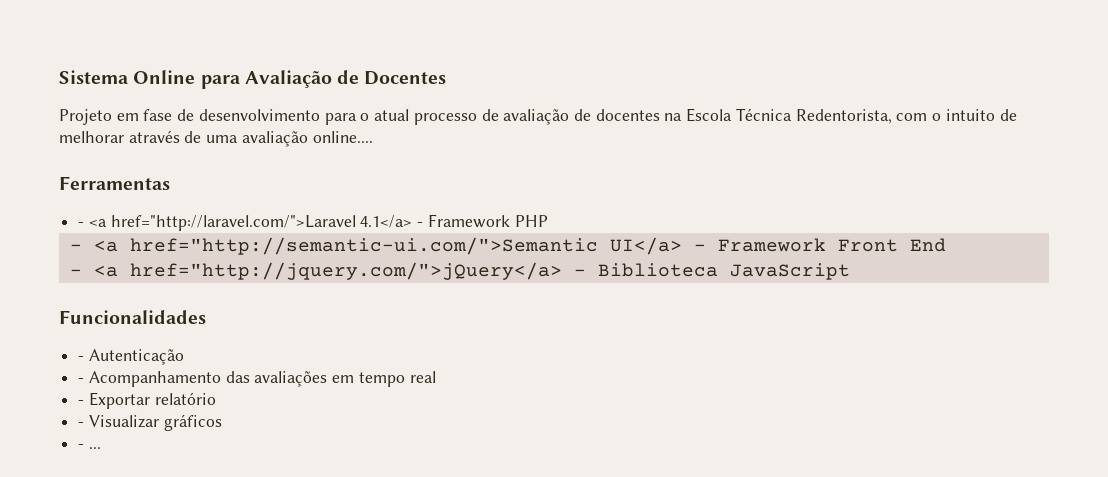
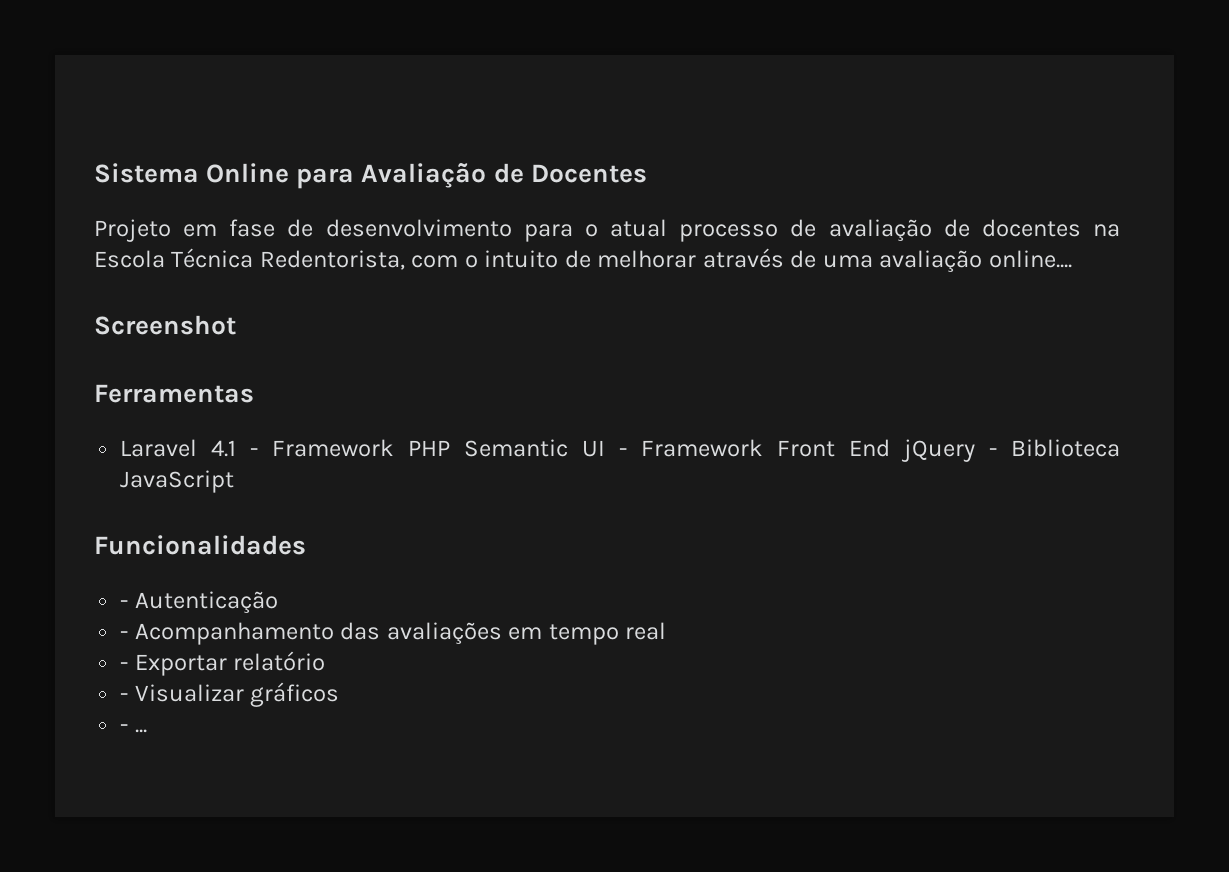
+ Screenshot
- - <a href="http://laravel.com/">Laravel 4.1</a> - Framework PHP
- - <a href="http://semantic-ui.com/">Semantic UI</a> - Framework Front End
- - <a href="http://jquery.com/">jQuery</a> - Biblioteca JavaScript
+ Laravel 4.1 - Framework PHP Semantic UI - Framework Front End jQuery - Biblioteca JavaScript

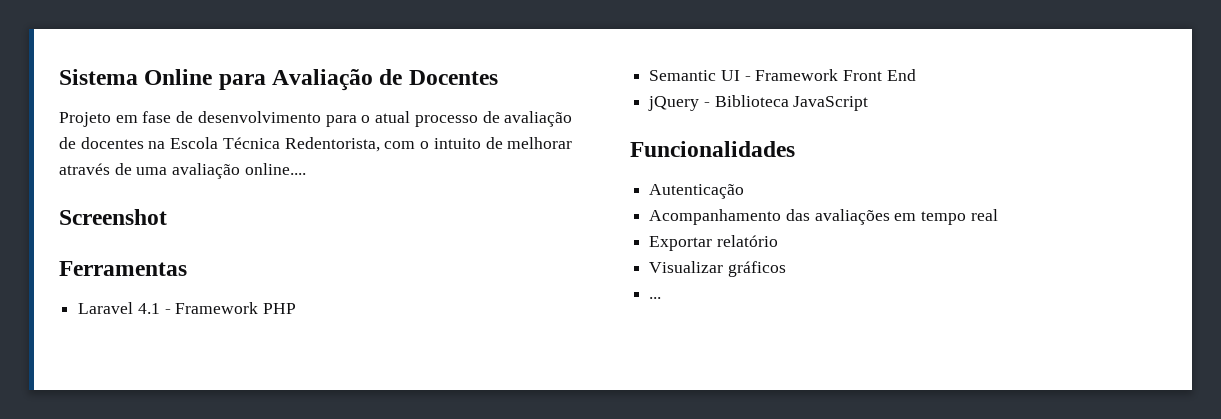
- Laravel 4.1 - Framework PHP Semantic UI - Framework Front End jQuery - Biblioteca JavaScript
+ Laravel 4.1 - Framework PHP
+ Semantic UI - Framework Front End
+ jQuery - Biblioteca JavaScript
- - Autenticação
+ Autenticação
- - Acompanhamento das avaliações em tempo real
+ Acompanhamento das avaliações em tempo real
- - Exportar relatório
+ Exportar relatório
- - Visualizar gráficos
+ Visualizar gráficos
- - ...
+ ...

